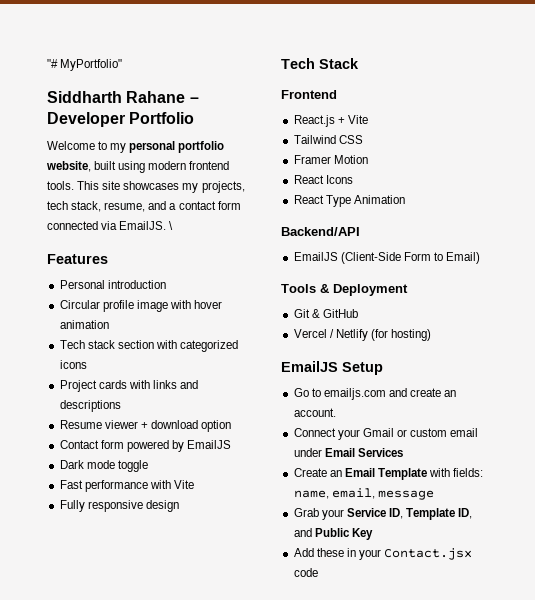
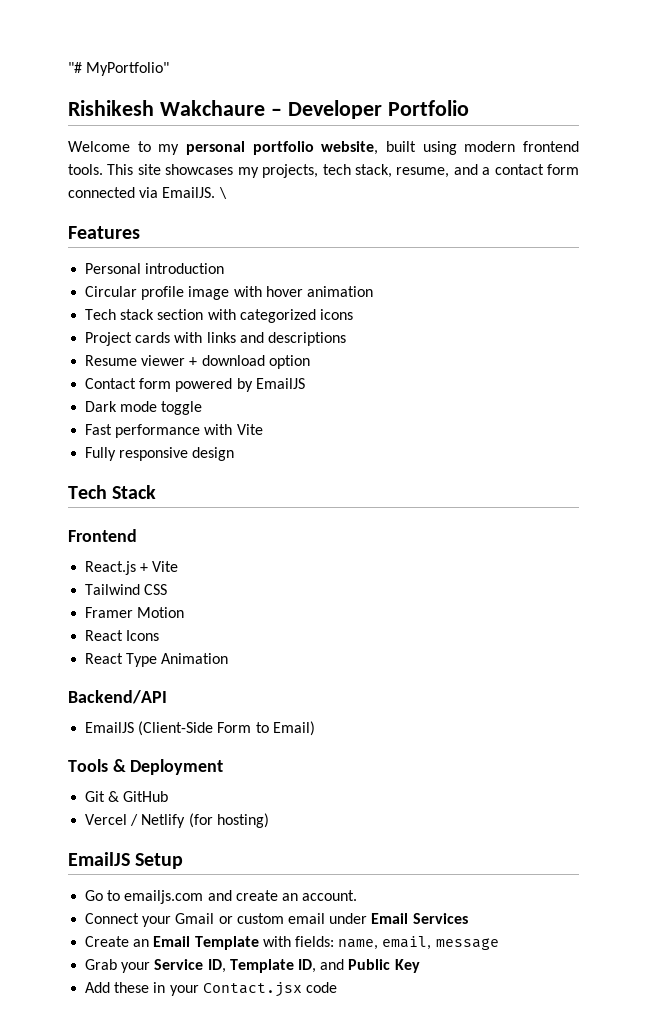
- Siddharth Rahane – Developer Portfolio
+ Rishikesh Wakchaure – Developer Portfolio

